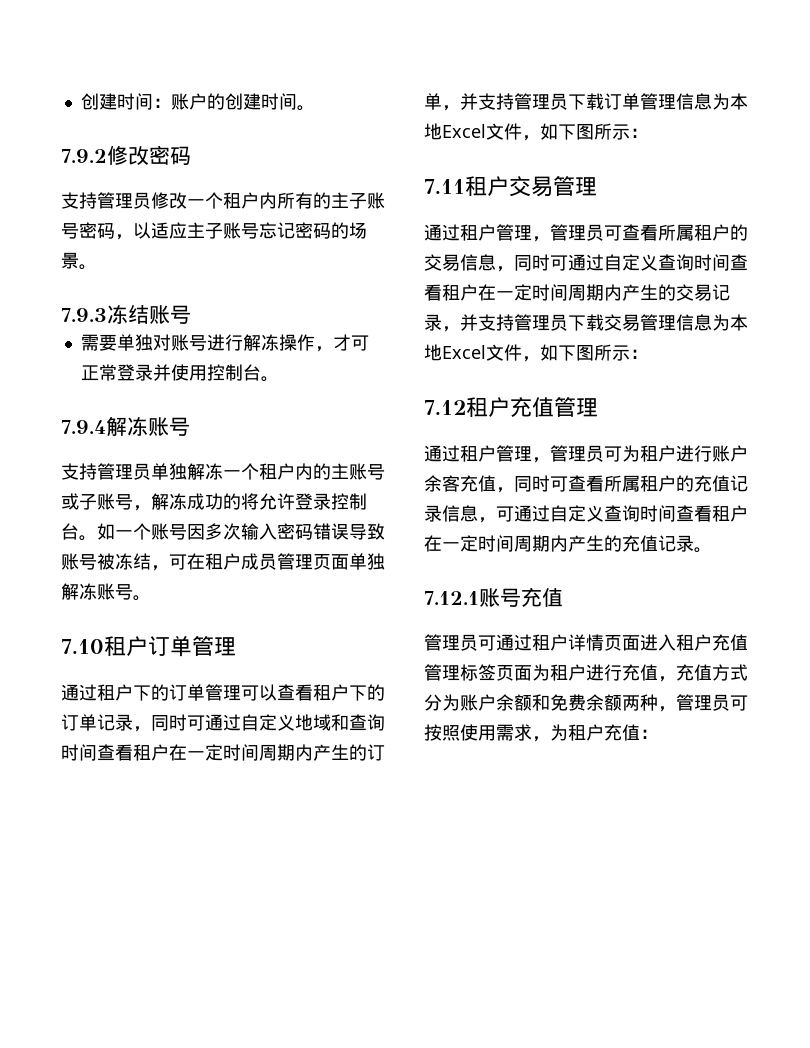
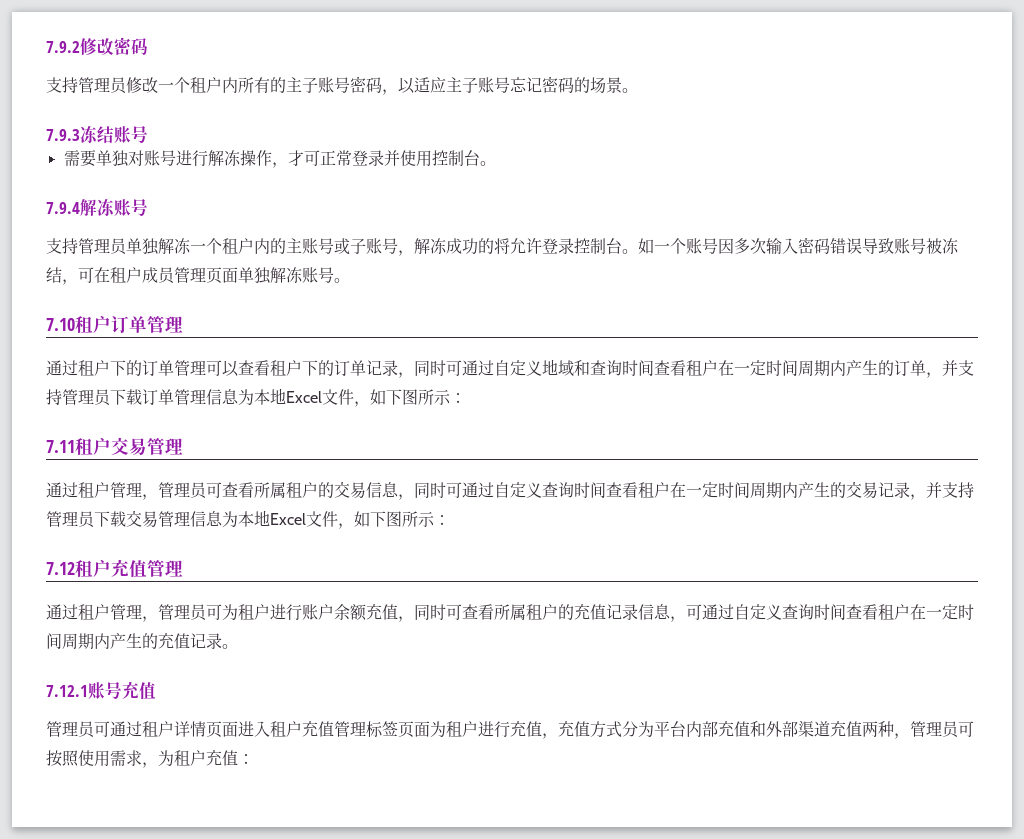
- 创建时间：账户的创建时间。
- 通过租户管理，管理员可为租户进行账户余客充值，同时可查看所属租户的充值记录信息，可通过自定义查询时间查看租户在一定时间周期内产生的充值记录。
+ 通过租户管理，管理员可为租户进行账户余额充值，同时可查看所属租户的充值记录信息，可通过自定义查询时间查看租户在一定时间周期内产生的充值记录。
- 管理员可通过租户详情页面进入租户充值管理标签页面为租户进行充值，充值方式分为账户余额和免费余额两种，管理员可按照使用需求，为租户充值：
+ 管理员可通过租户详情页面进入租户充值管理标签页面为租户进行充值，充值方式分为平台内部充值和外部渠道充值两种，管理员可按照使用需求，为租户充值：

